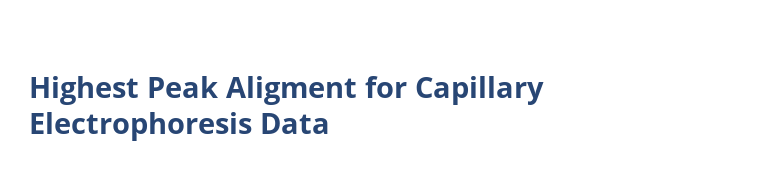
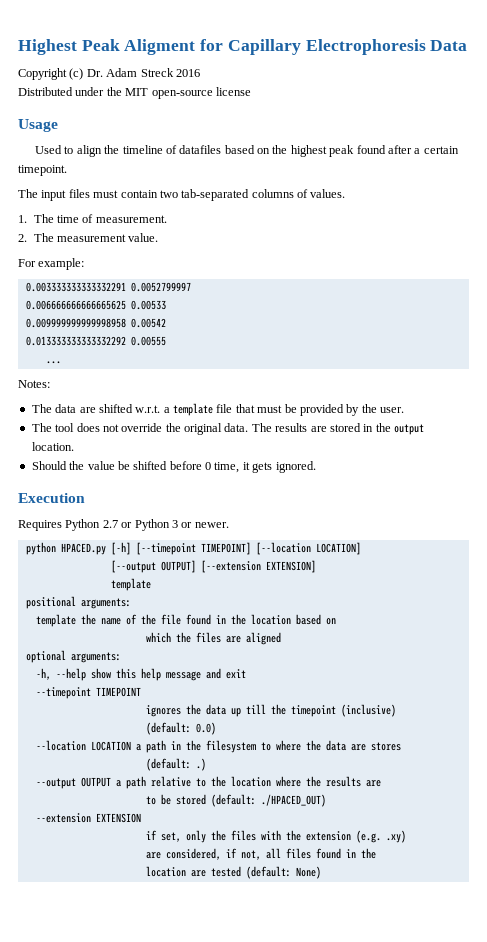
+ Copyright (c) Dr. Adam Streck 2016
+ Distributed under the MIT open-source license
+ Usage
+ Used to align the timeline of datafiles based on the highest peak found after a certain timepoint.
+ The input files must contain two tab-separated columns of values.
+ 1. The time of measurement.
+ 2. The measurement value.
+ For example:
+ 0.003333333333332291 0.0052799997
+ 0.006666666666665625 0.00533
+ 0.009999999999998958 0.00542
+ 0.013333333333332292 0.00555
+ ...
+ Notes:
+ The data are shifted w.r.t. a template file that must be provided by the user.
+ The tool does not override the original data. The results are stored in the output location.
+ Should the value be shifted before 0 time, it gets ignored.
+ Execution
+ Requires Python 2.7 or Python 3 or newer.
+ python HPACED.py [-h] [--timepoint TIMEPOINT] [--location LOCATION]
+ [--output OUTPUT] [--extension EXTENSION]
+ template
+ positional arguments:
+ template the name of the file found in the location based on
+ which the files are aligned
+ optional arguments:
+ -h, --help show this help message and exit
+ --timepoint TIMEPOINT
+ ignores the data up till the timepoint (inclusive)
+ (default: 0.0)
+ --location LOCATION a path in the filesystem to where the data are stores
+ (default: .)
+ --output OUTPUT a path relative to the location where the results are
+ to be stored (default: ./HPACED_OUT)
+ --extension EXTENSION
+ if set, only the files with the extension (e.g. .xy)
+ are considered, if not, all files found in the
+ location are tested (default: None)

